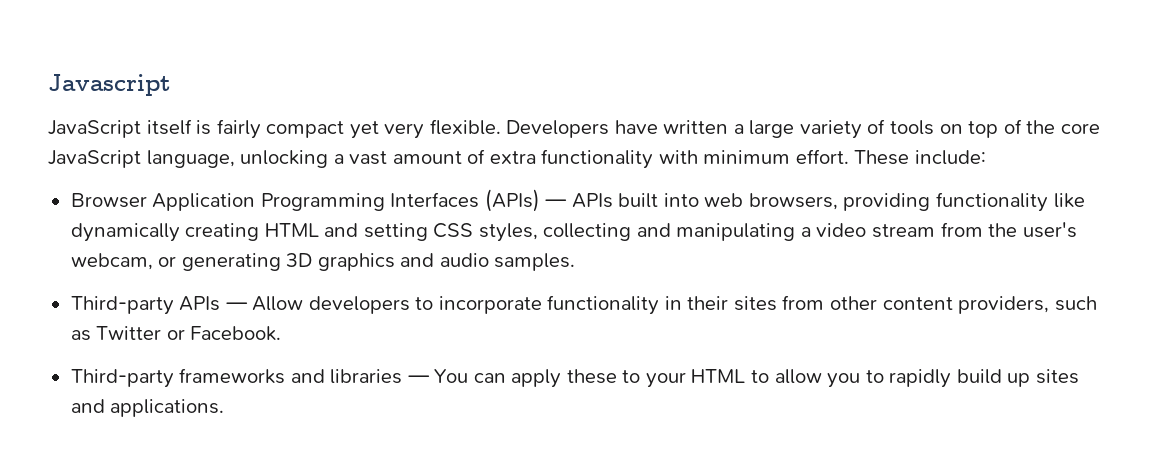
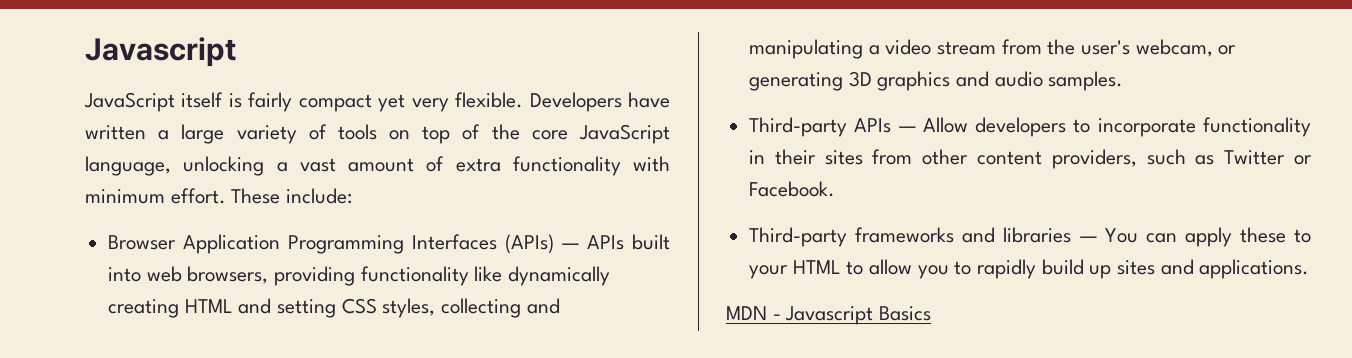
+ MDN - Javascript Basics

